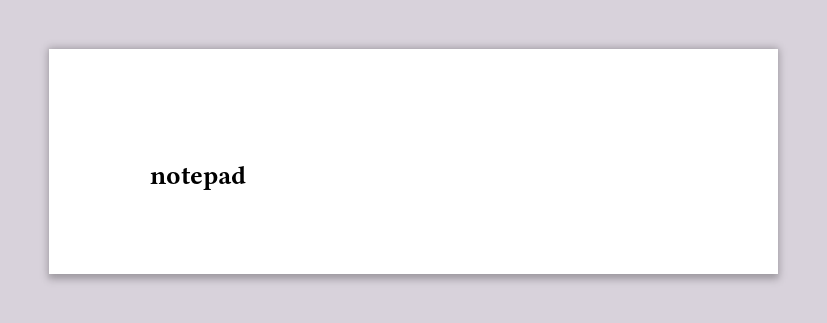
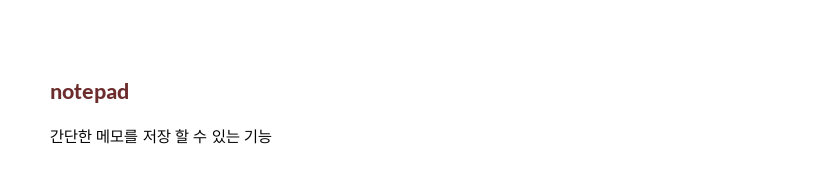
+ 간단한 메모를 저장 할 수 있는 기능

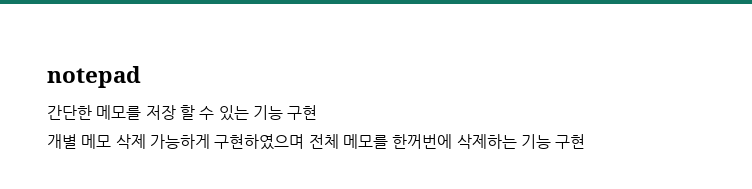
- 간단한 메모를 저장 할 수 있는 기능
+ 간단한 메모를 저장 할 수 있는 기능 구현
+ 개별 메모 삭제 가능하게 구현하였으며 전체 메모를 한꺼번에 삭제하는 기능 구현

